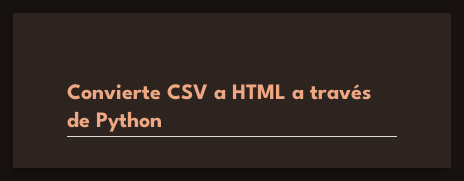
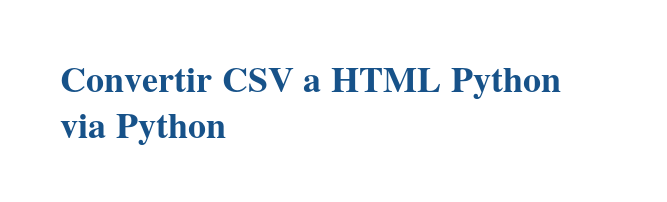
- Convierte CSV a HTML a través de Python
+ Convertir CSV a HTML Python via Python

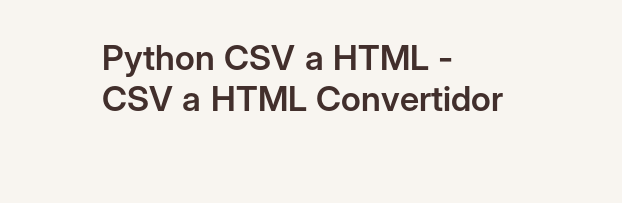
- Convertir CSV a HTML Python via Python
+ Python CSV a HTML - CSV a HTML Convertidor

